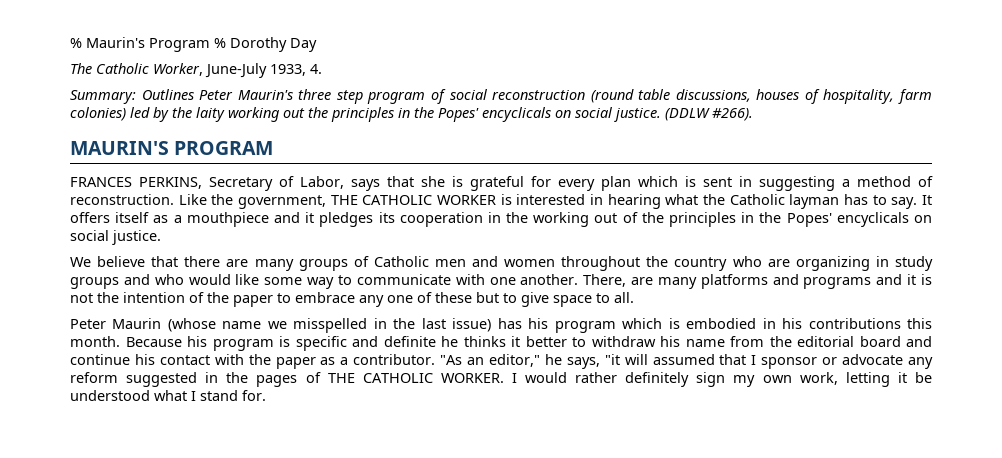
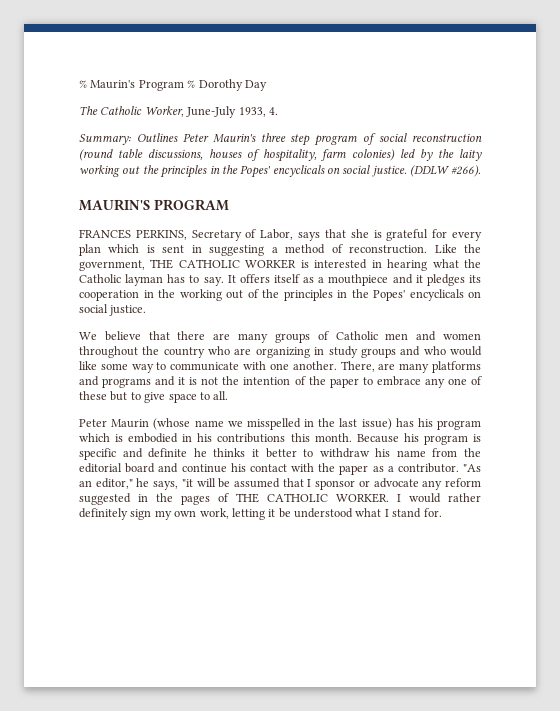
- "As an editor," he says, "it will assumed that I sponsor or advocate any reform suggested in the pages of THE CATHOLIC WORKER.
+ "As an editor," he says, "it will be assumed that I sponsor or advocate any reform suggested in the pages of THE CATHOLIC WORKER.

